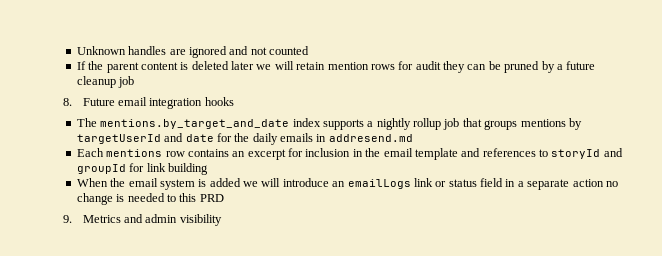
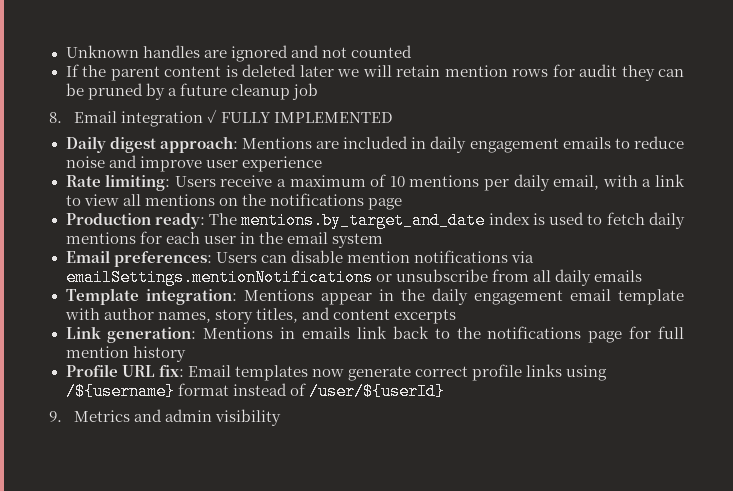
- 8. Future email integration hooks
- The mentions.by_target_and_date index supports a nightly rollup job that groups mentions by targetUserId and date for the daily emails in addresend.md
- Each mentions row contains an excerpt for inclusion in the email template and references to storyId and groupId for link building
- When the email system is added we will introduce an emailLogs link or status field in a separate action no change is needed to this PRD
+ 8. Email integration ✓ FULLY IMPLEMENTED
+ Daily digest approach: Mentions are included in daily engagement emails to reduce noise and improve user experience
+ Rate limiting: Users receive a maximum of 10 mentions per daily email, with a link to view all mentions on the notifications page
+ Production ready: The mentions.by_target_and_date index is used to fetch daily mentions for each user in the email system
+ Email preferences: Users can disable mention notifications via emailSettings.mentionNotifications or unsubscribe from all daily emails
+ Template integration: Mentions appear in the daily engagement email template with author names, story titles, and content excerpts
+ Link generation: Mentions in emails link back to the notifications page for full mention history
+ Profile URL fix: Email templates now generate correct profile links using /${username} format instead of /user/${userId}

